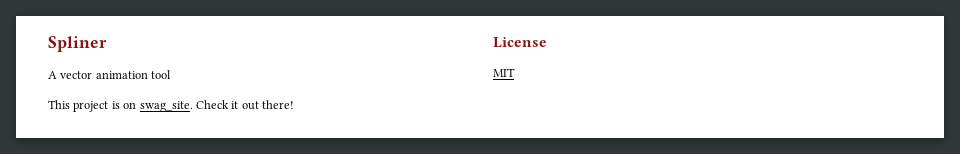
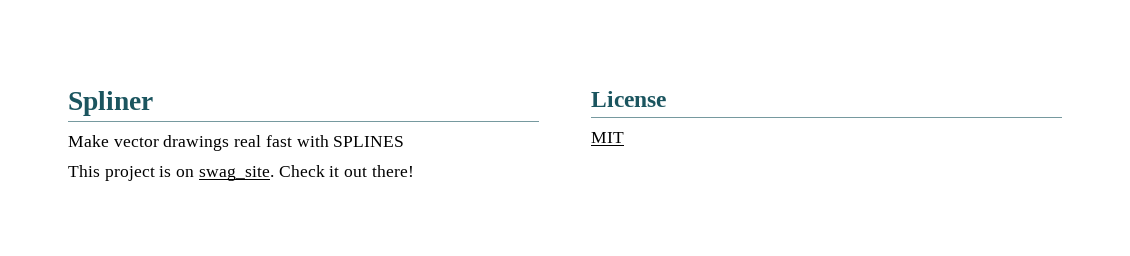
- A vector animation tool
+ Make vector drawings real fast with SPLINES

